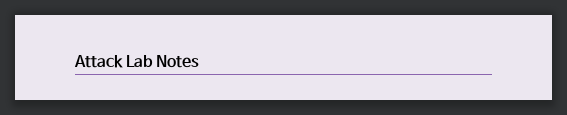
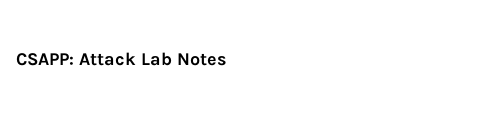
- Attack Lab Notes
+ CSAPP: Attack Lab Notes

